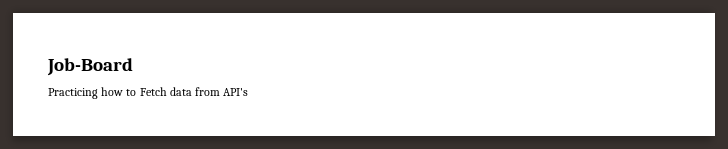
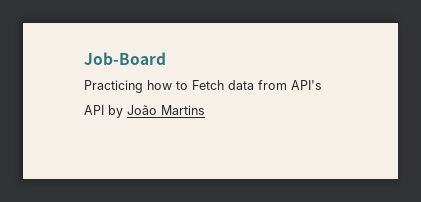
+ API by João Martins

